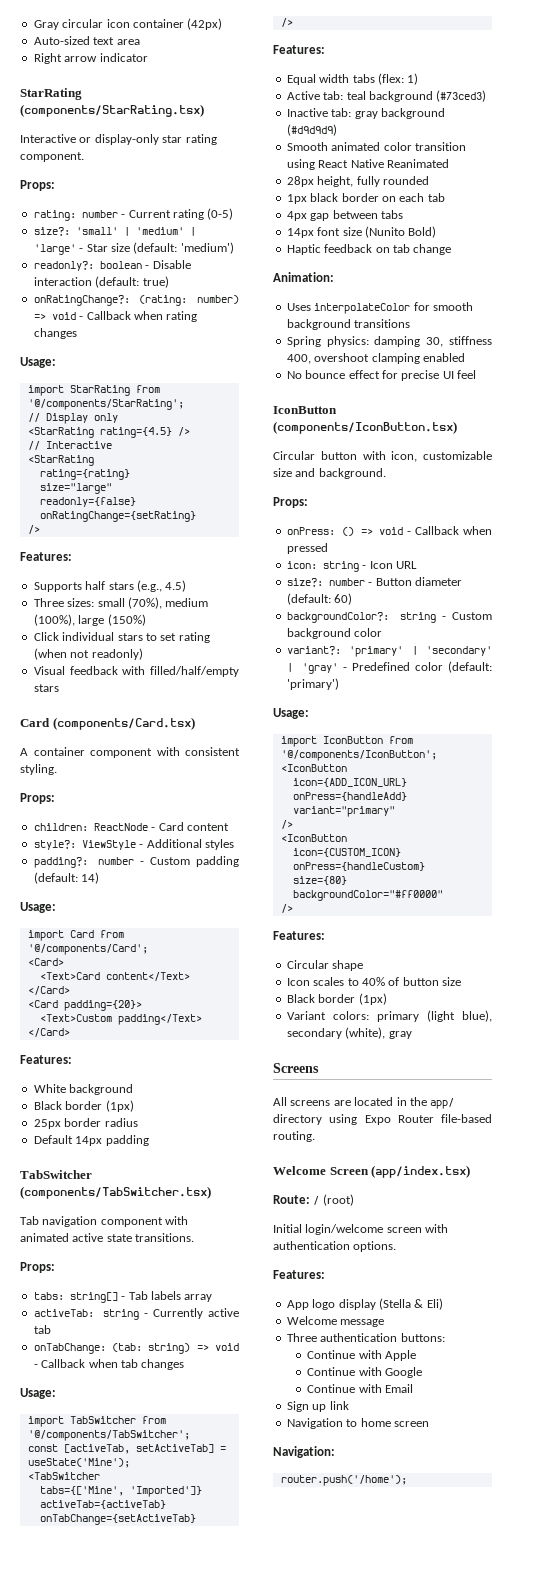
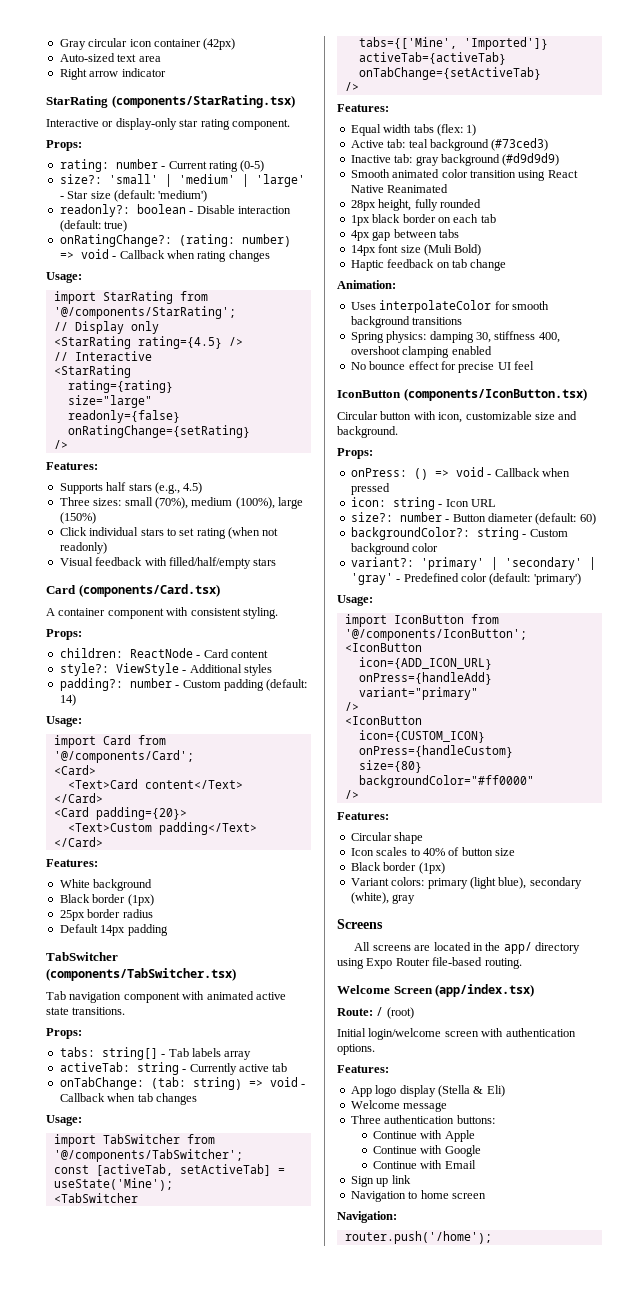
- 14px font size (Nunito Bold)
+ 14px font size (Muli Bold)

